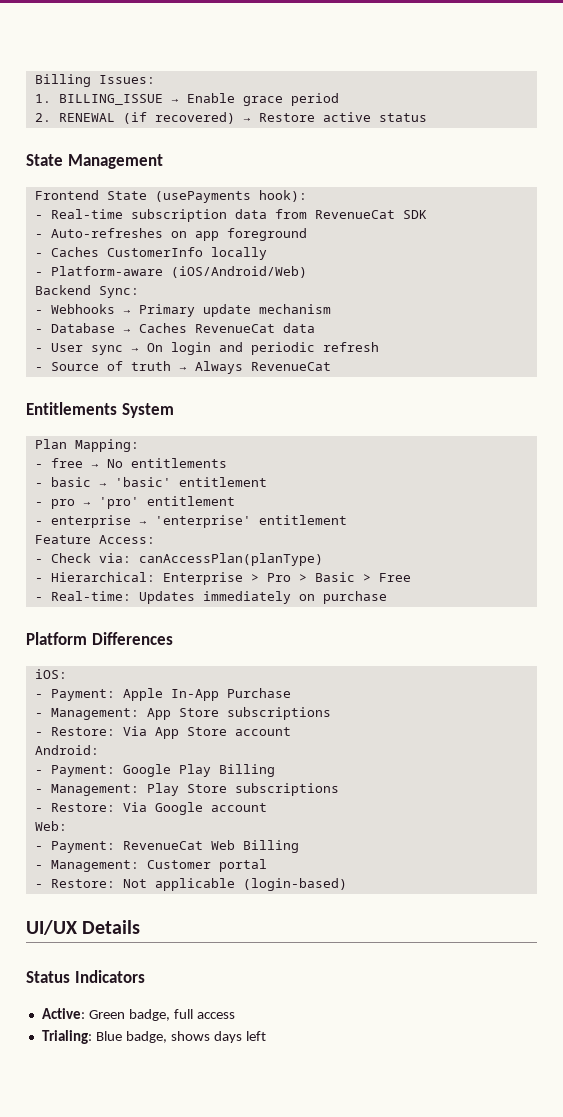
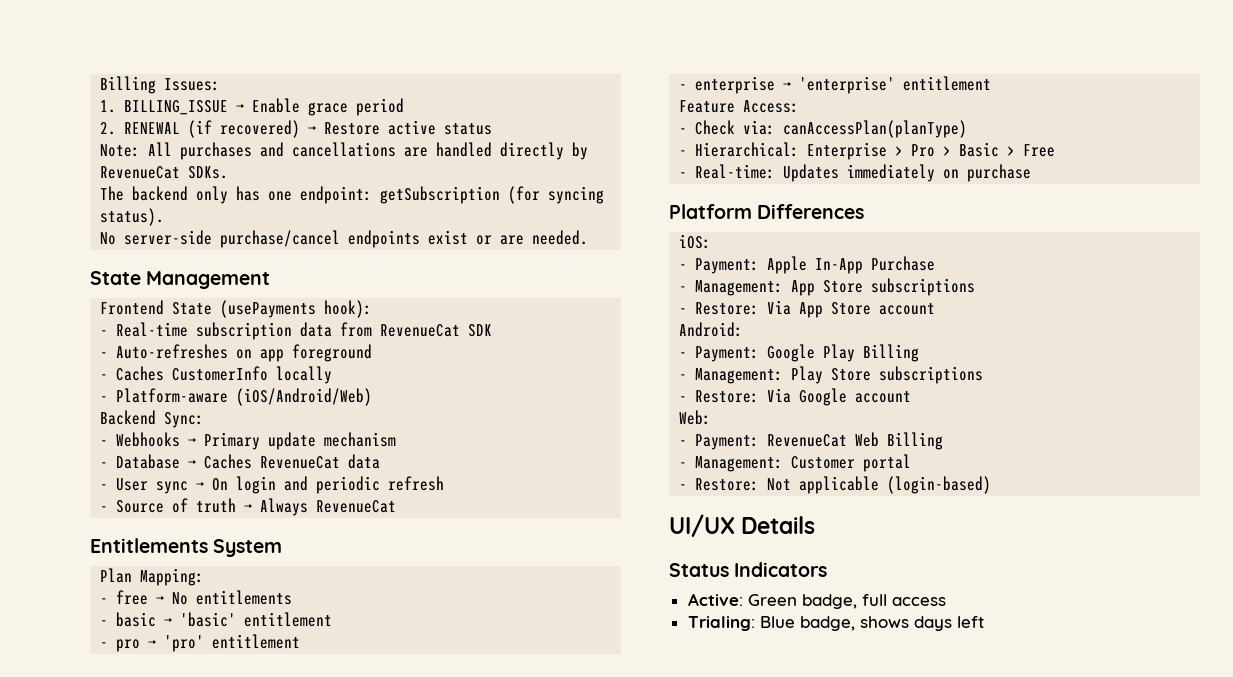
+ Note: All purchases and cancellations are handled directly by RevenueCat SDKs.
+ The backend only has one endpoint: getSubscription (for syncing status).
+ No server-side purchase/cancel endpoints exist or are needed.

